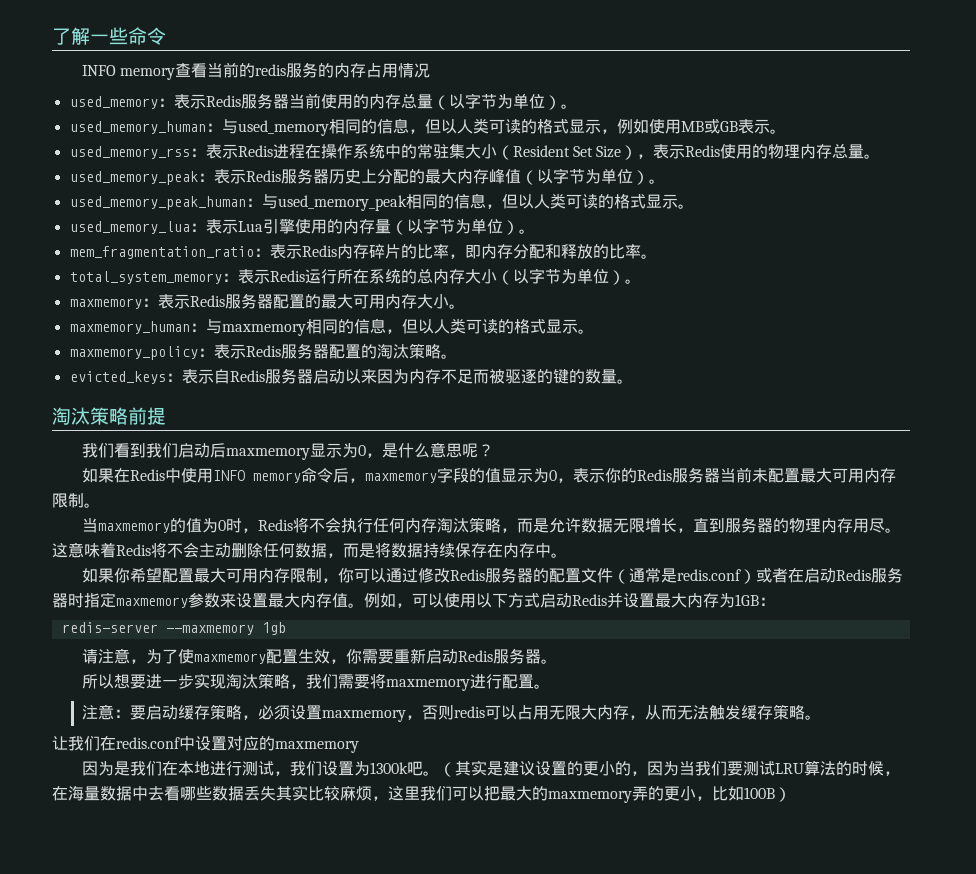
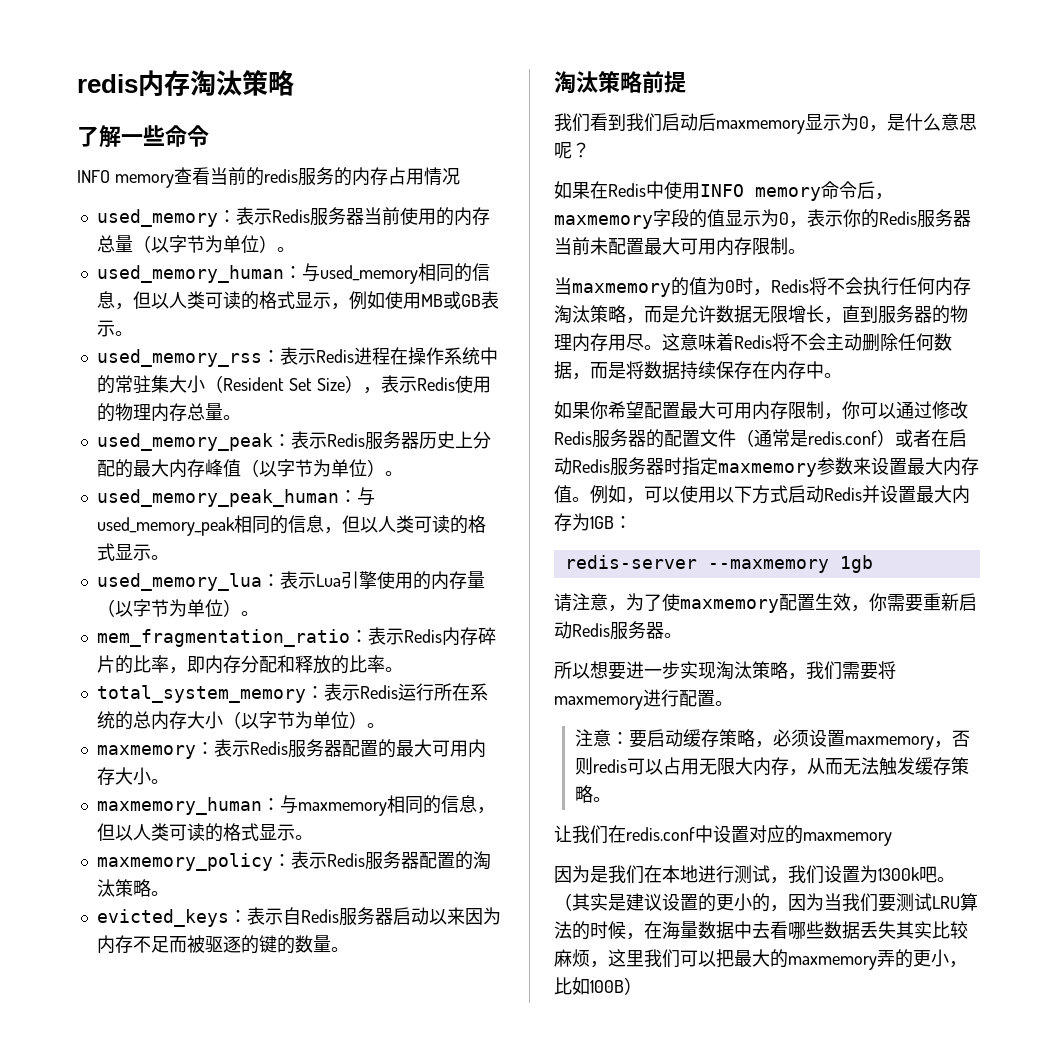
+ redis内存淘汰策略

